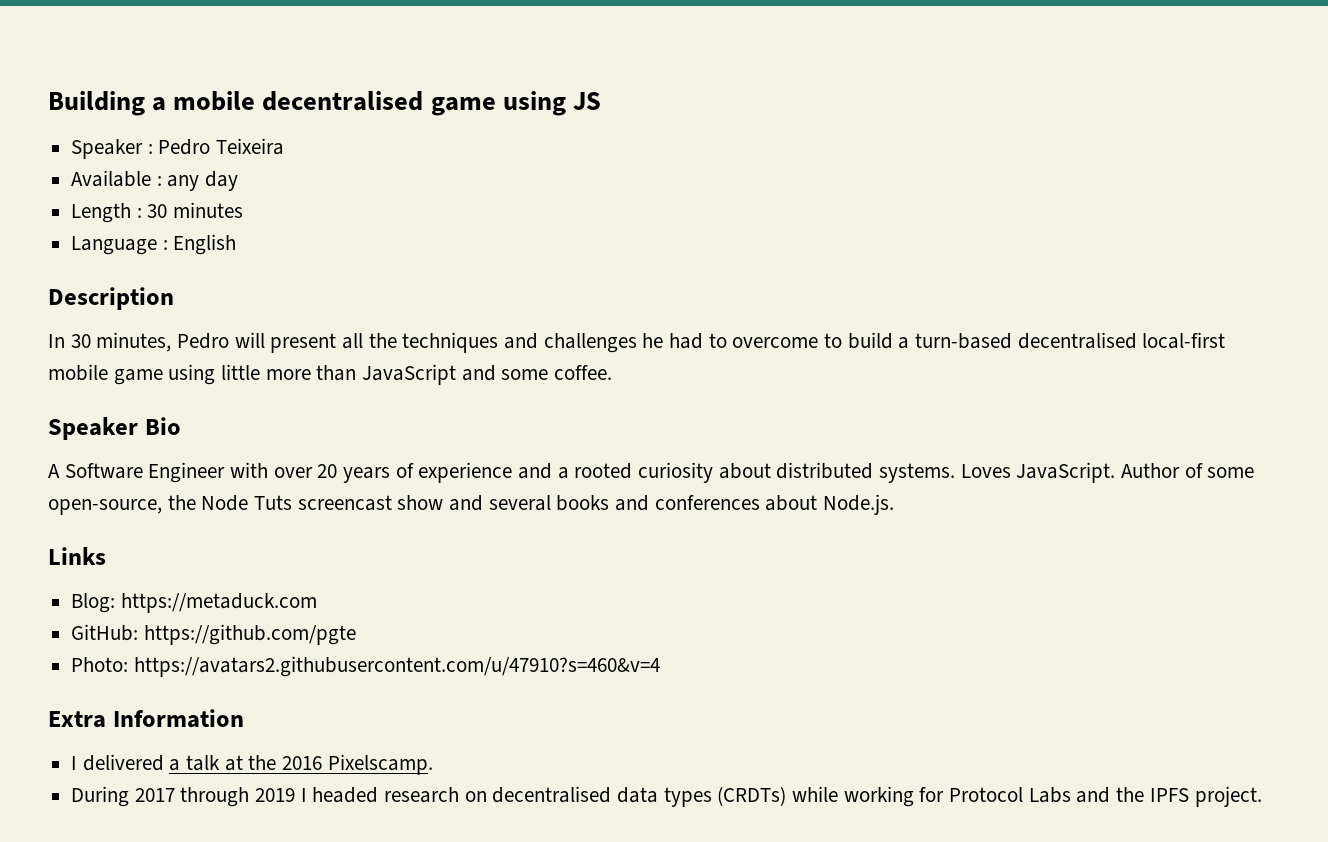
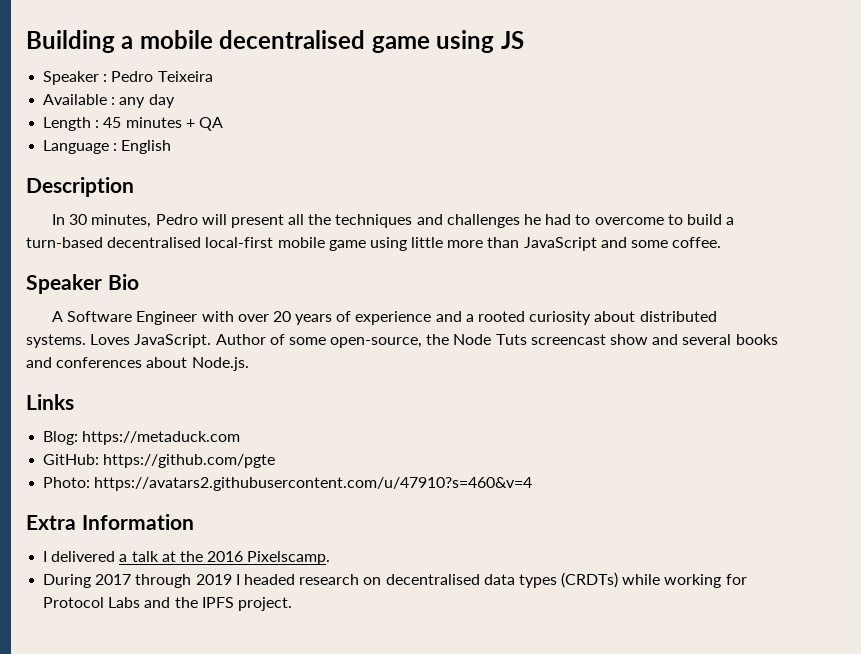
- Length : 30 minutes
+ Length : 45 minutes + QA

